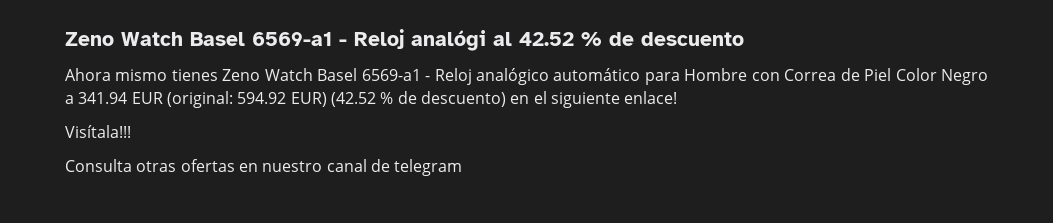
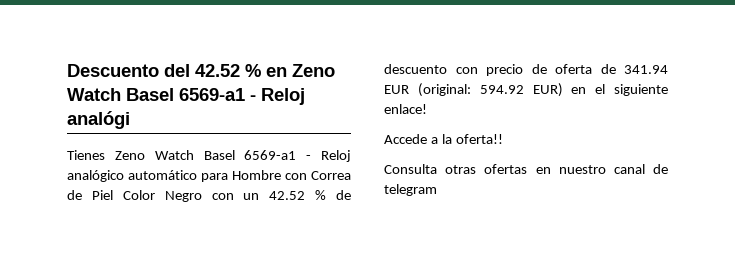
- Zeno Watch Basel 6569-a1 - Reloj analógi al 42.52 % de descuento
- Ahora mismo tienes Zeno Watch Basel 6569-a1 - Reloj analógico automático para Hombre con Correa de Piel Color Negro a 341.94 EUR (original: 594.92 EUR) (42.52 % de descuento) en el siguiente enlace!
+ Descuento del 42.52 % en Zeno Watch Basel 6569-a1 - Reloj analógi
+ Tienes Zeno Watch Basel 6569-a1 - Reloj analógico automático para Hombre con Correa de Piel Color Negro con un 42.52 % de descuento con precio de oferta de 341.94 EUR (original: 594.92 EUR) en el siguiente enlace!
- Visítala!!!
+ Accede a la oferta!!

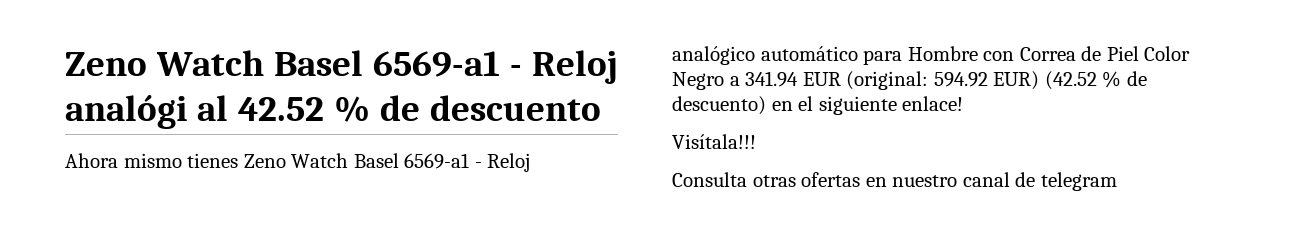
- Descuento del 42.52 % en Zeno Watch Basel 6569-a1 - Reloj analógi
- Tienes Zeno Watch Basel 6569-a1 - Reloj analógico automático para Hombre con Correa de Piel Color Negro con un 42.52 % de descuento con precio de oferta de 341.94 EUR (original: 594.92 EUR) en el siguiente enlace!
+ Zeno Watch Basel 6569-a1 - Reloj analógi al 42.52 % de descuento
+ Ahora mismo tienes Zeno Watch Basel 6569-a1 - Reloj analógico automático para Hombre con Correa de Piel Color Negro a 341.94 EUR (original: 594.92 EUR) (42.52 % de descuento) en el siguiente enlace!
- Accede a la oferta!!
+ Visítala!!!

